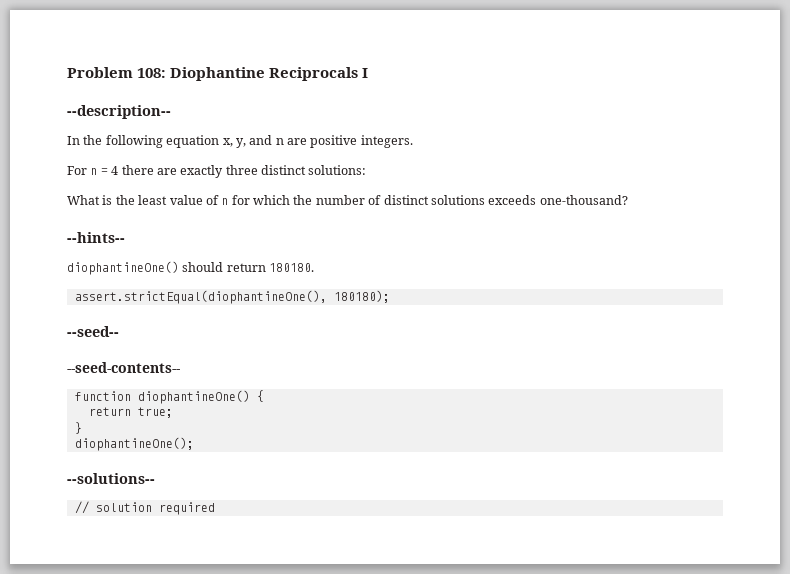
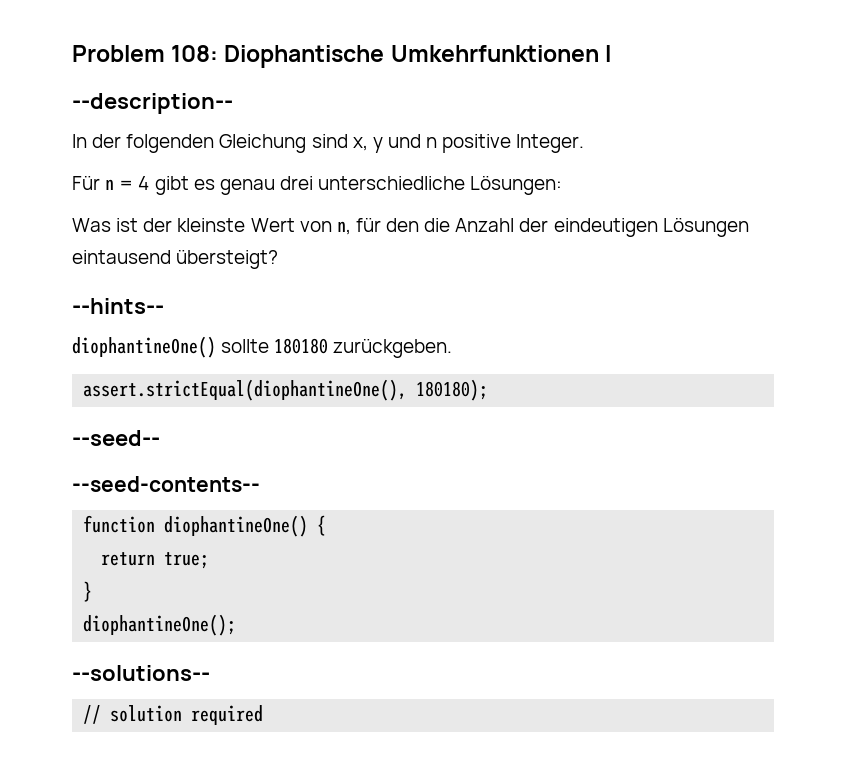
- Problem 108: Diophantine Reciprocals I
+ Problem 108: Diophantische Umkehrfunktionen I
- In the following equation x, y, and n are positive integers.
- For n = 4 there are exactly three distinct solutions:
- What is the least value of n for which the number of distinct solutions exceeds one-thousand?
+ In der folgenden Gleichung sind x, y und n positive Integer.
+ Für n = 4 gibt es genau drei unterschiedliche Lösungen:
+ Was ist der kleinste Wert von n, für den die Anzahl der eindeutigen Lösungen eintausend übersteigt?
- diophantineOne() should return 180180.
+ diophantineOne() sollte 180180 zurückgeben.

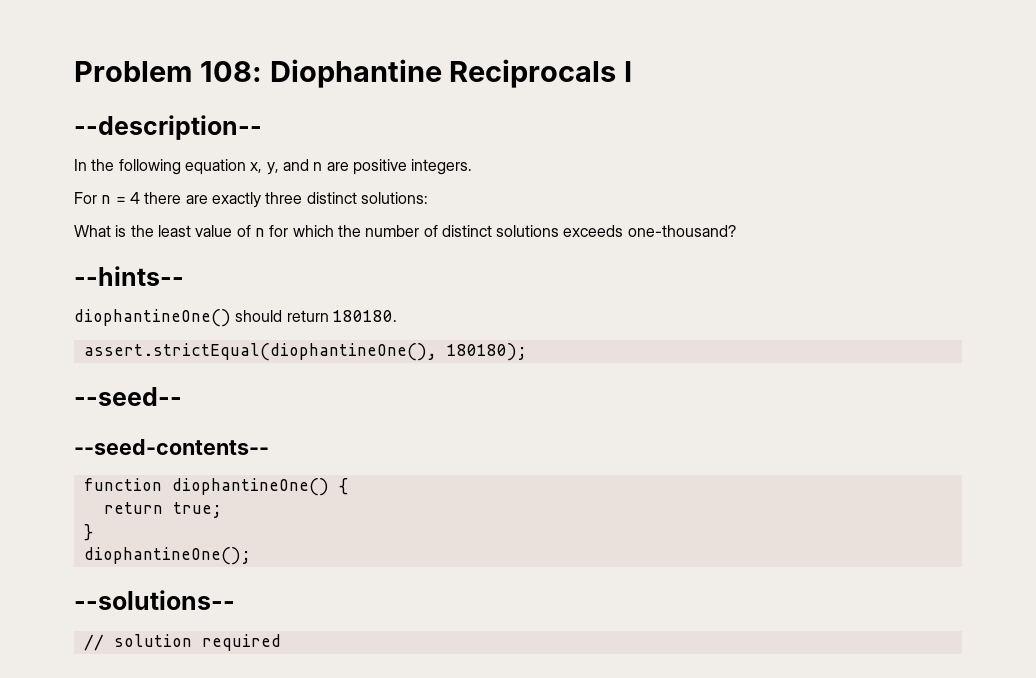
- Problem 108: Diophantische Umkehrfunktionen I
+ Problem 108: Diophantine Reciprocals I
- In der folgenden Gleichung sind x, y und n positive Integer.
- Für n = 4 gibt es genau drei unterschiedliche Lösungen:
- Was ist der kleinste Wert von n, für den die Anzahl der eindeutigen Lösungen eintausend übersteigt?
+ In the following equation x, y, and n are positive integers.
+ For n = 4 there are exactly three distinct solutions:
+ What is the least value of n for which the number of distinct solutions exceeds one-thousand?
- diophantineOne() sollte 180180 zurückgeben.
+ diophantineOne() should return 180180.

